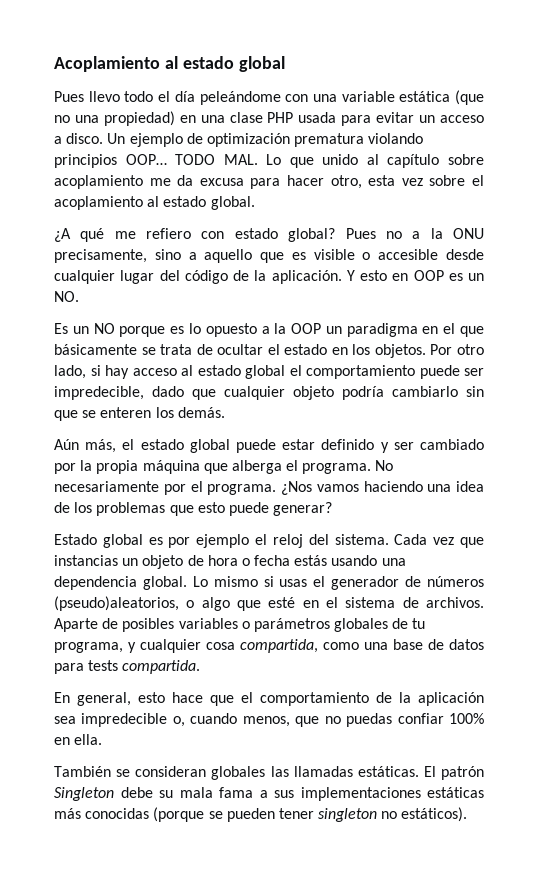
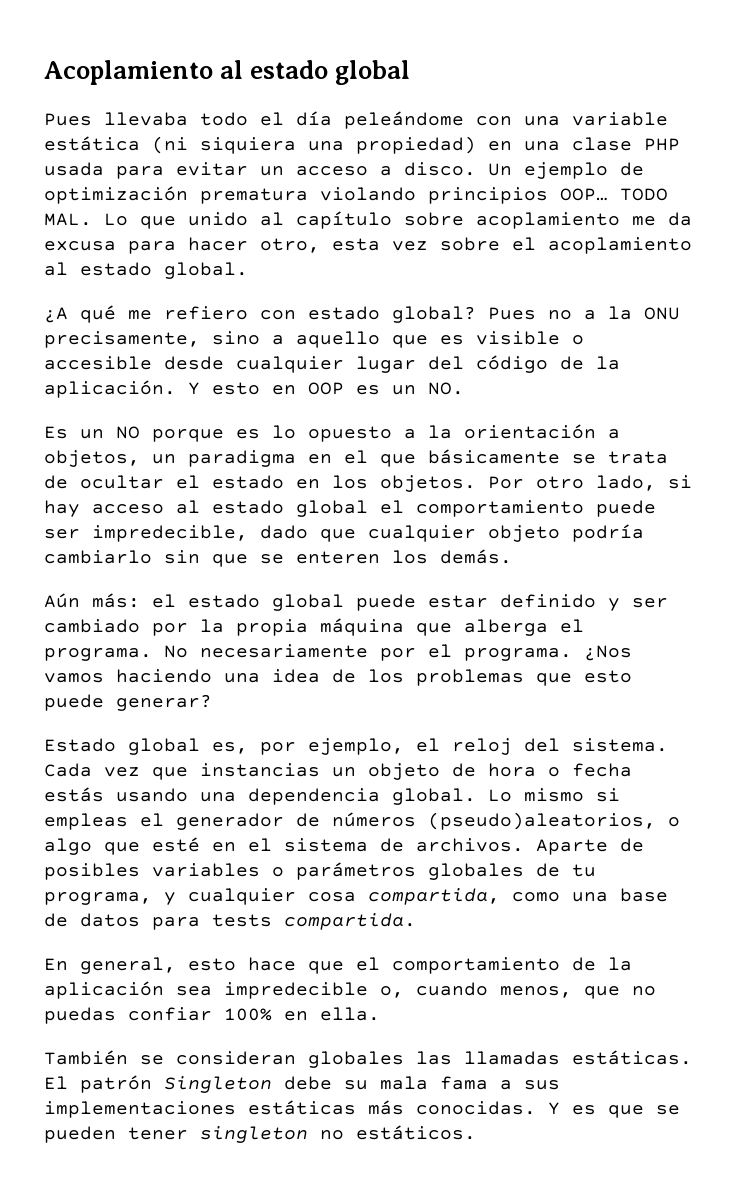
- Pues llevo todo el día peleándome con una variable estática (que no una propiedad) en una clase PHP usada para evitar un acceso a disco.
+ Pues llevaba todo el día peleándome con una variable estática (ni siquiera una propiedad) en una clase PHP usada para evitar un acceso a disco.
- Es un NO porque es lo opuesto a la OOP un paradigma en el que básicamente se trata de ocultar el estado en los objetos.
+ Es un NO porque es lo opuesto a la orientación a objetos, un paradigma en el que básicamente se trata de ocultar el estado en los objetos.
- Aún más, el estado global puede estar definido y ser cambiado por la propia máquina que alberga el programa.
+ Aún más: el estado global puede estar definido y ser cambiado por la propia máquina que alberga el programa.
- Estado global es por ejemplo el reloj del sistema.
+ Estado global es, por ejemplo, el reloj del sistema.
- Lo mismo si usas el generador de números (pseudo)aleatorios, o algo que esté en el sistema de archivos.
+ Lo mismo si empleas el generador de números (pseudo)aleatorios, o algo que esté en el sistema de archivos.
- El patrón Singleton debe su mala fama a sus implementaciones estáticas más conocidas (porque se pueden tener singleton no estáticos).
+ El patrón Singleton debe su mala fama a sus implementaciones estáticas más conocidas. Y es que se pueden tener singleton no estáticos.

